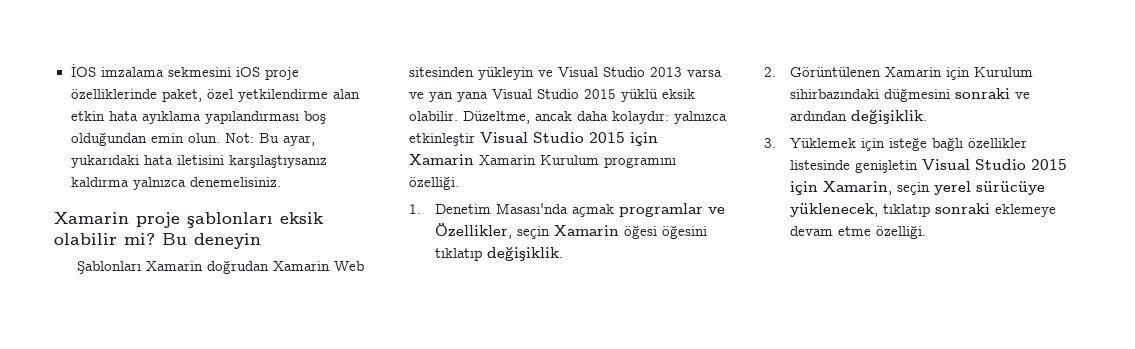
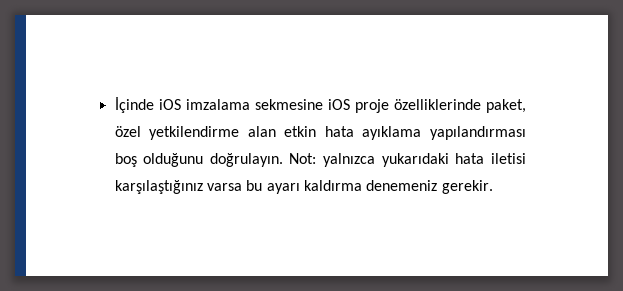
- İOS imzalama sekmesini iOS proje özelliklerinde paket, özel yetkilendirme alan etkin hata ayıklama yapılandırması boş olduğundan emin olun. Not: Bu ayar, yukarıdaki hata iletisini karşılaştıysanız kaldırma yalnızca denemelisiniz.
- Xamarin proje şablonları eksik olabilir mi? Bu deneyin
- Şablonları Xamarin doğrudan Xamarin Web sitesinden yükleyin ve Visual Studio 2013 varsa ve yan yana Visual Studio 2015 yüklü eksik olabilir. Düzeltme, ancak daha kolaydır: yalnızca etkinleştir Visual Studio 2015 için Xamarin Xamarin Kurulum programını özelliği.
- 1. Denetim Masası'nda açmak programlar ve Özellikler, seçin Xamarin öğesi öğesini tıklatıp değişiklik.
- 2. Görüntülenen Xamarin için Kurulum sihirbazındaki düğmesini sonraki ve ardından değişiklik.
- 3. Yüklemek için isteğe bağlı özellikler listesinde genişletin Visual Studio 2015 için Xamarin, seçin yerel sürücüye yüklenecek, tıklatıp sonraki eklemeye devam etme özelliği.
+ İçinde iOS imzalama sekmesine iOS proje özelliklerinde paket, özel yetkilendirme alan etkin hata ayıklama yapılandırması boş olduğunu doğrulayın. Not: yalnızca yukarıdaki hata iletisi karşılaştığınız varsa bu ayarı kaldırma denemeniz gerekir.

